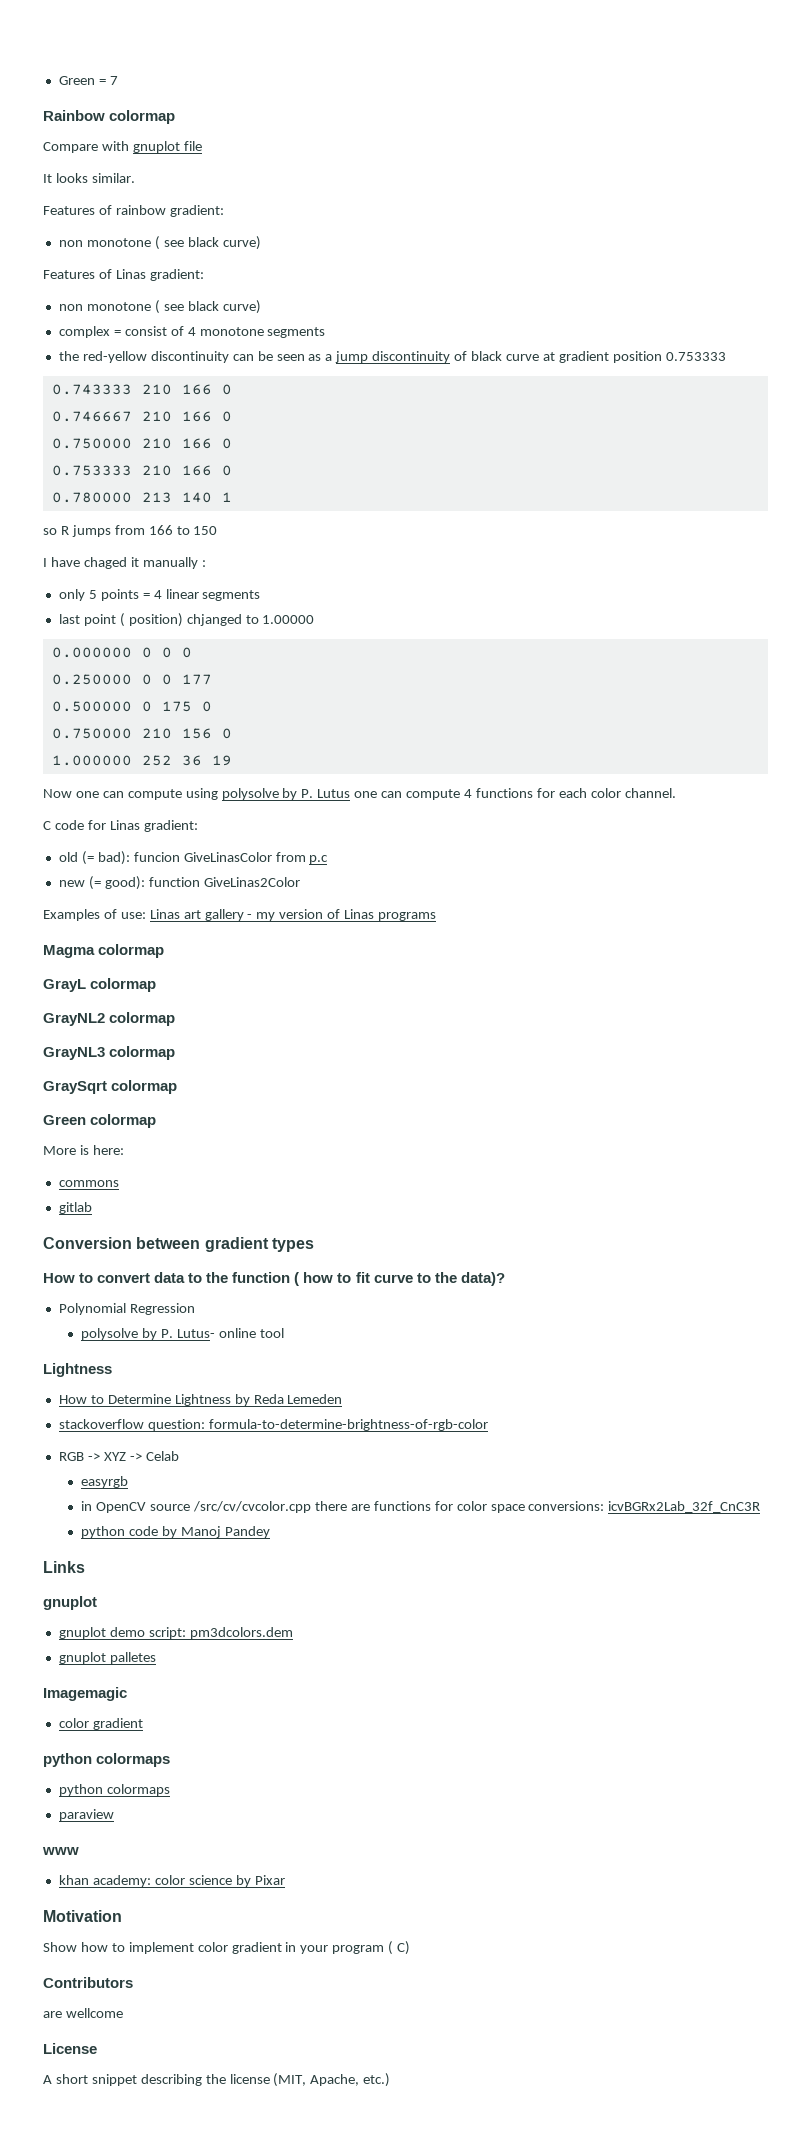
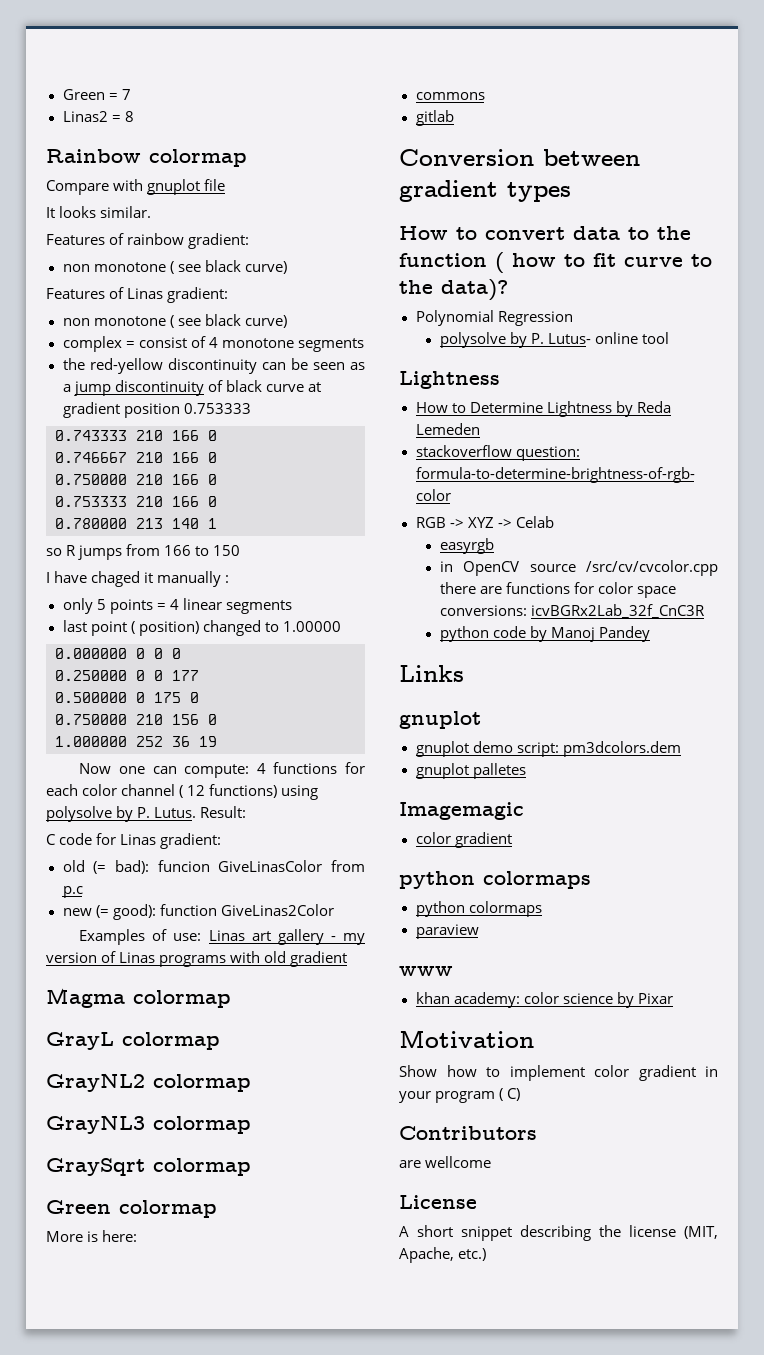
+ Linas2 = 8
- last point ( position) chjanged to 1.00000
+ last point ( position) changed to 1.00000
- Now one can compute using polysolve by P. Lutus one can compute 4 functions for each color channel.
+ Now one can compute: 4 functions for each color channel ( 12 functions) using polysolve by P. Lutus. Result:
- Examples of use: Linas art gallery - my version of Linas programs
+ Examples of use: Linas art gallery - my version of Linas programs with old gradient

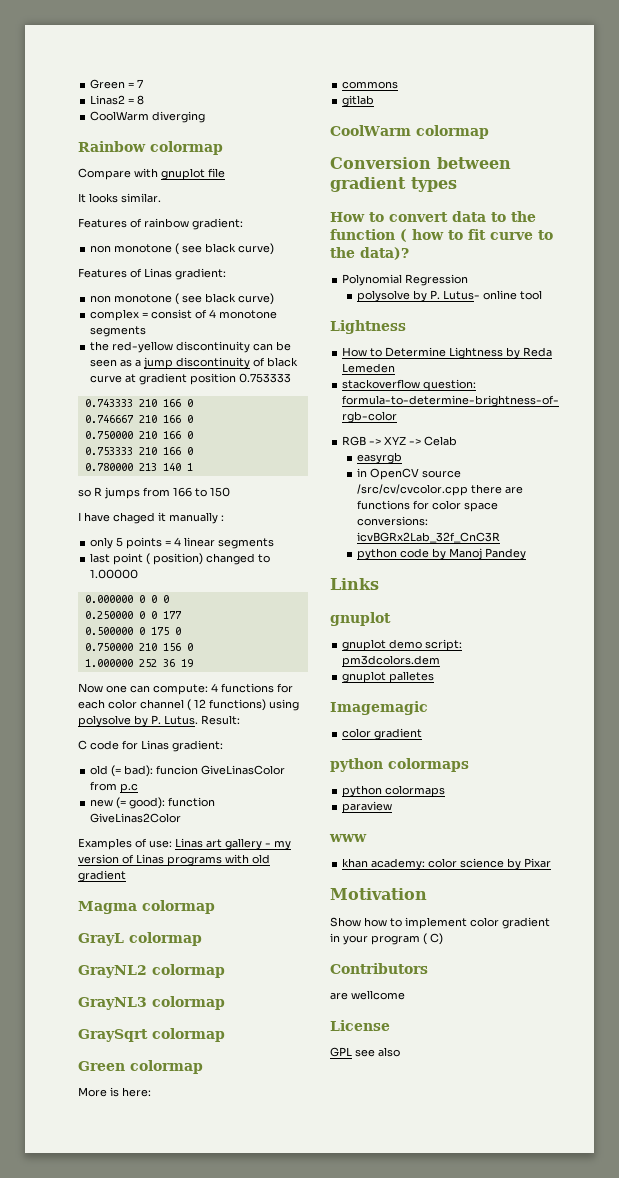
+ CoolWarm diverging
+ CoolWarm colormap
- A short snippet describing the license (MIT, Apache, etc.)
+ GPL see also

